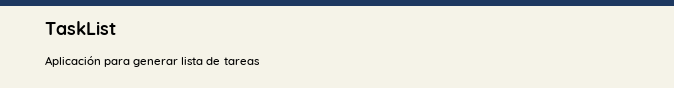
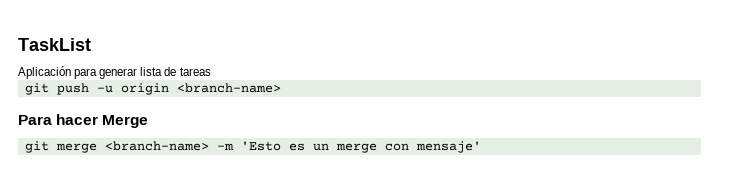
+ git push -u origin <branch-name>
+ Para hacer Merge
+ git merge <branch-name> -m 'Esto es un merge con mensaje'

